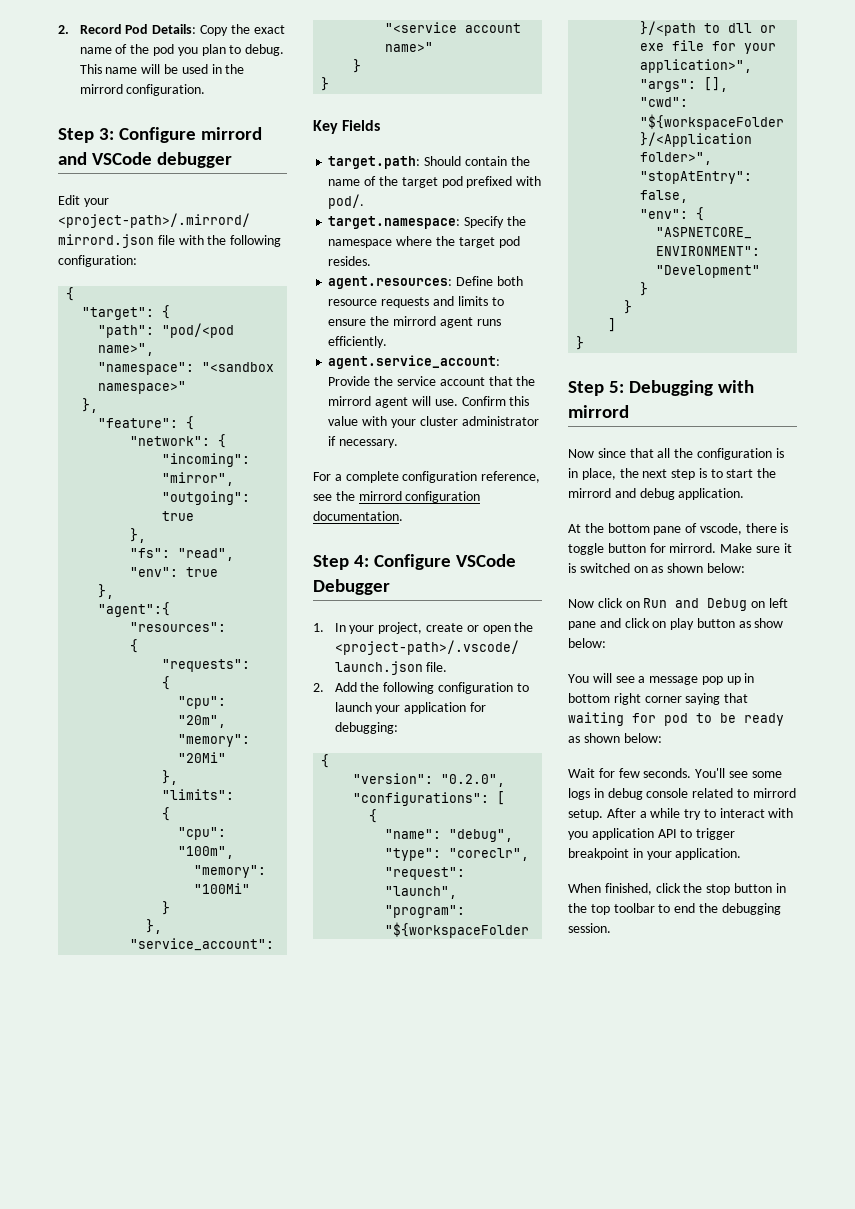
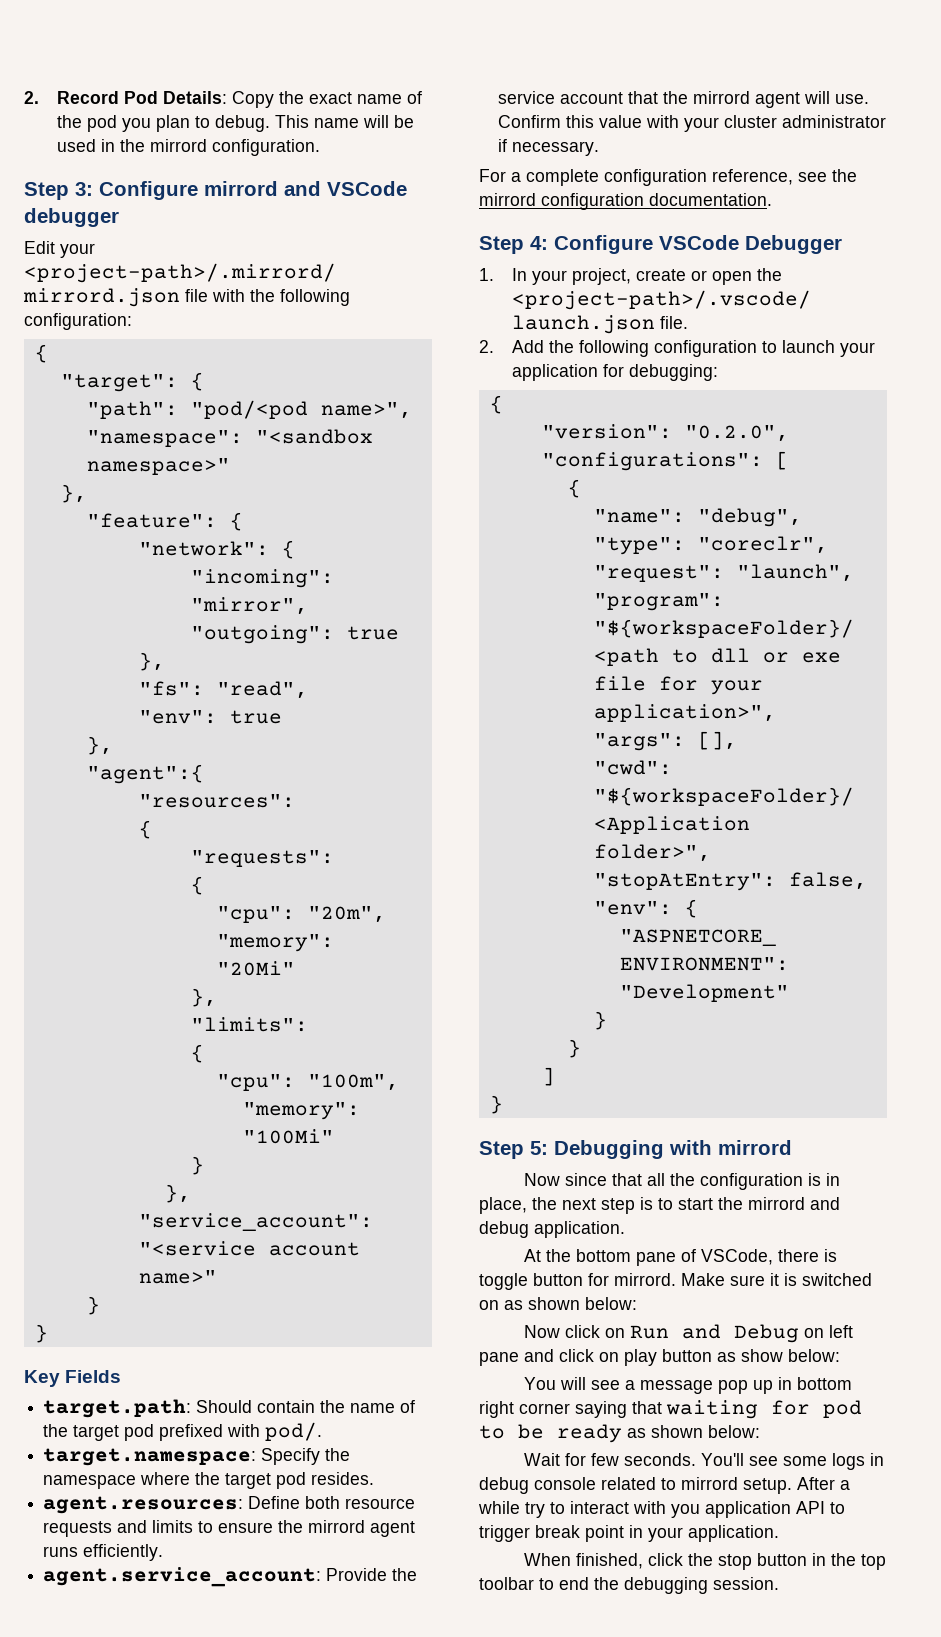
- At the bottom pane of vscode, there is toggle button for mirrord.
+ At the bottom pane of VSCode, there is toggle button for mirrord.
- After a while try to interact with you application API to trigger breakpoint in your application.
+ After a while try to interact with you application API to trigger break point in your application.

